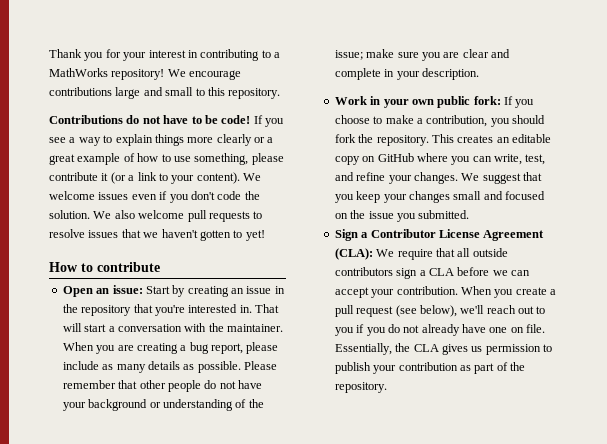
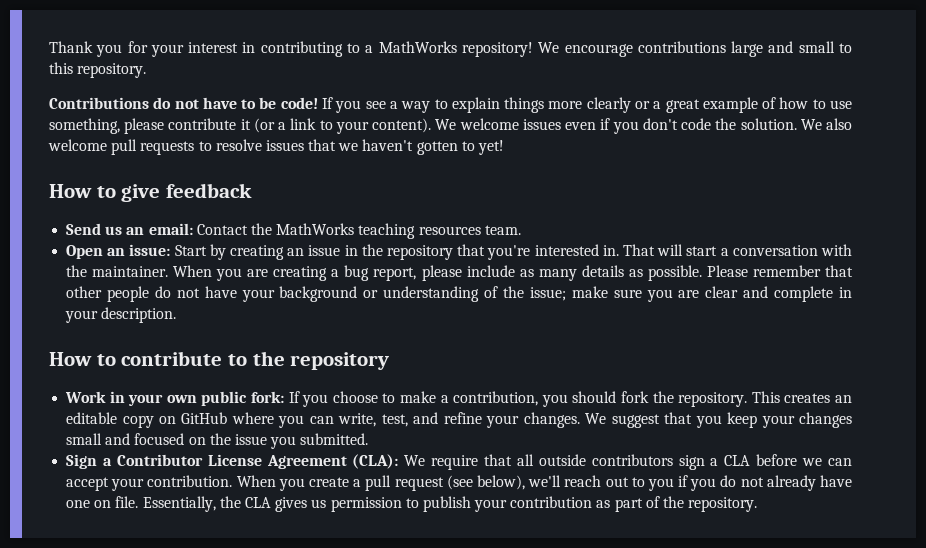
- How to contribute
+ How to give feedback
+ Send us an email: Contact the MathWorks teaching resources team.
+ How to contribute to the repository

